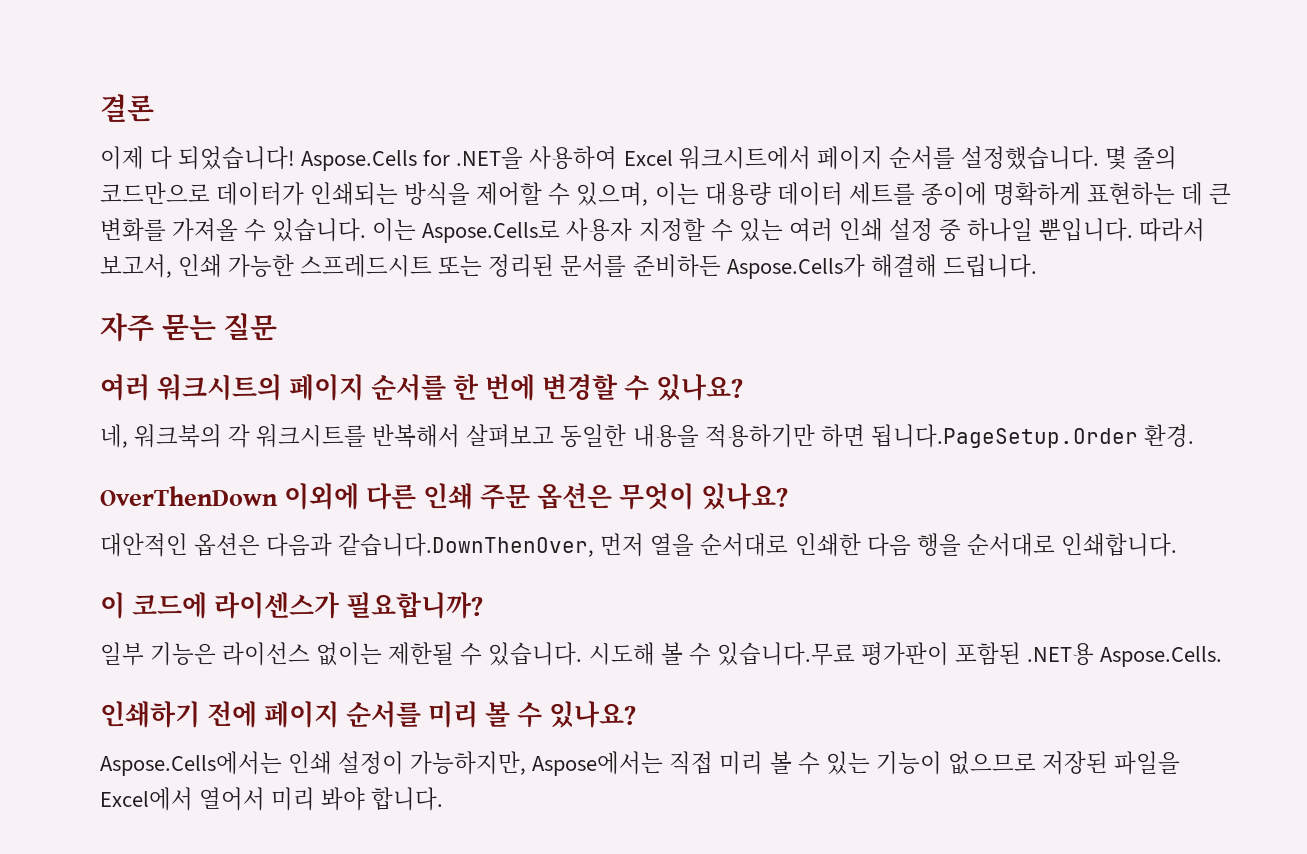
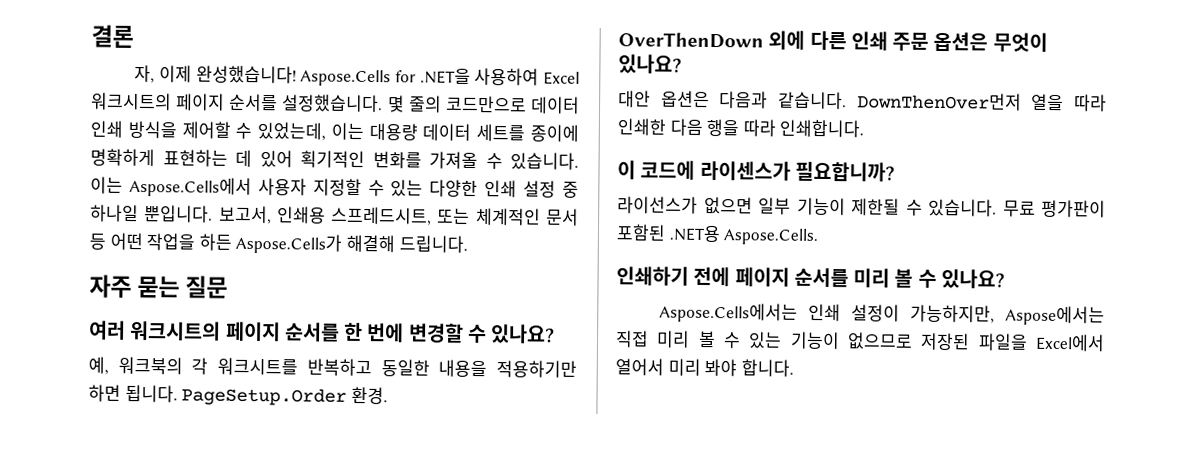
- 이제 다 되었습니다!
+ 자, 이제 완성했습니다!
- Aspose.Cells for .NET을 사용하여 Excel 워크시트에서 페이지 순서를 설정했습니다.
+ Aspose.Cells for .NET을 사용하여 Excel 워크시트의 페이지 순서를 설정했습니다.
- 몇 줄의 코드만으로 데이터가 인쇄되는 방식을 제어할 수 있으며, 이는 대용량 데이터 세트를 종이에 명확하게 표현하는 데 큰 변화를 가져올 수 있습니다.
+ 몇 줄의 코드만으로 데이터 인쇄 방식을 제어할 수 있었는데, 이는 대용량 데이터 세트를 종이에 명확하게 표현하는 데 있어 획기적인 변화를 가져올 수 있습니다.
- 이는 Aspose.Cells로 사용자 지정할 수 있는 여러 인쇄 설정 중 하나일 뿐입니다.
+ 이는 Aspose.Cells에서 사용자 지정할 수 있는 다양한 인쇄 설정 중 하나일 뿐입니다.
- 따라서 보고서, 인쇄 가능한 스프레드시트 또는 정리된 문서를 준비하든 Aspose.Cells가 해결해 드립니다.
+ 보고서, 인쇄용 스프레드시트, 또는 체계적인 문서 등 어떤 작업을 하든 Aspose.Cells가 해결해 드립니다.
- 네, 워크북의 각 워크시트를 반복해서 살펴보고 동일한 내용을 적용하기만 하면 됩니다.PageSetup.Order 환경.
+ 예, 워크북의 각 워크시트를 반복하고 동일한 내용을 적용하기만 하면 됩니다. PageSetup.Order 환경.
- OverThenDown 이외에 다른 인쇄 주문 옵션은 무엇이 있나요?
+ OverThenDown 외에 다른 인쇄 주문 옵션은 무엇이 있나요?
- 대안적인 옵션은 다음과 같습니다.DownThenOver, 먼저 열을 순서대로 인쇄한 다음 행을 순서대로 인쇄합니다.
+ 대안 옵션은 다음과 같습니다. DownThenOver먼저 열을 따라 인쇄한 다음 행을 따라 인쇄합니다.
- 일부 기능은 라이선스 없이는 제한될 수 있습니다. 시도해 볼 수 있습니다.무료 평가판이 포함된 .NET용 Aspose.Cells.
+ 라이선스가 없으면 일부 기능이 제한될 수 있습니다. 무료 평가판이 포함된 .NET용 Aspose.Cells.

